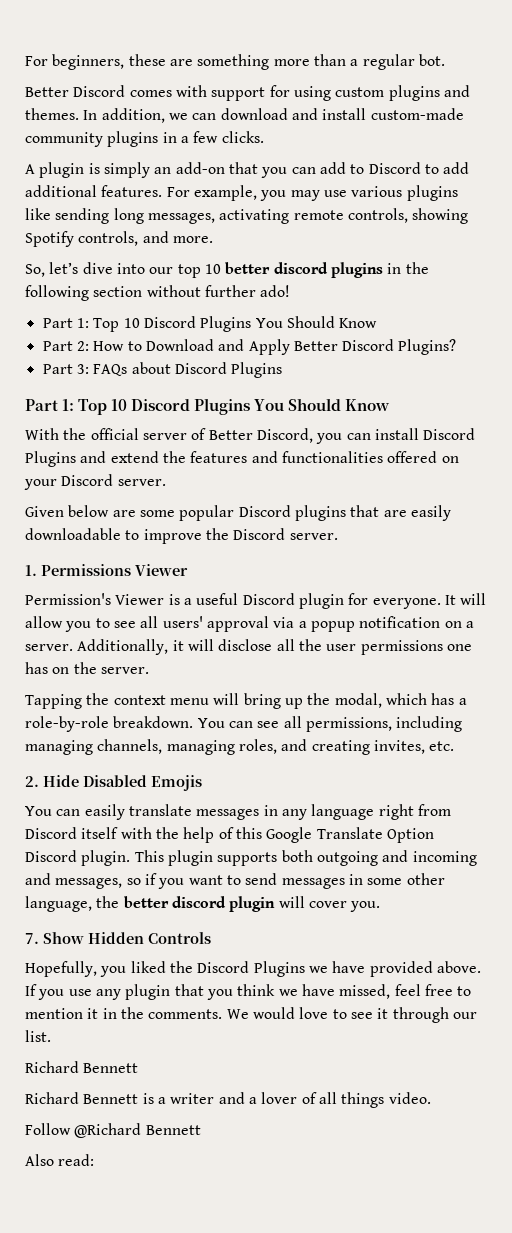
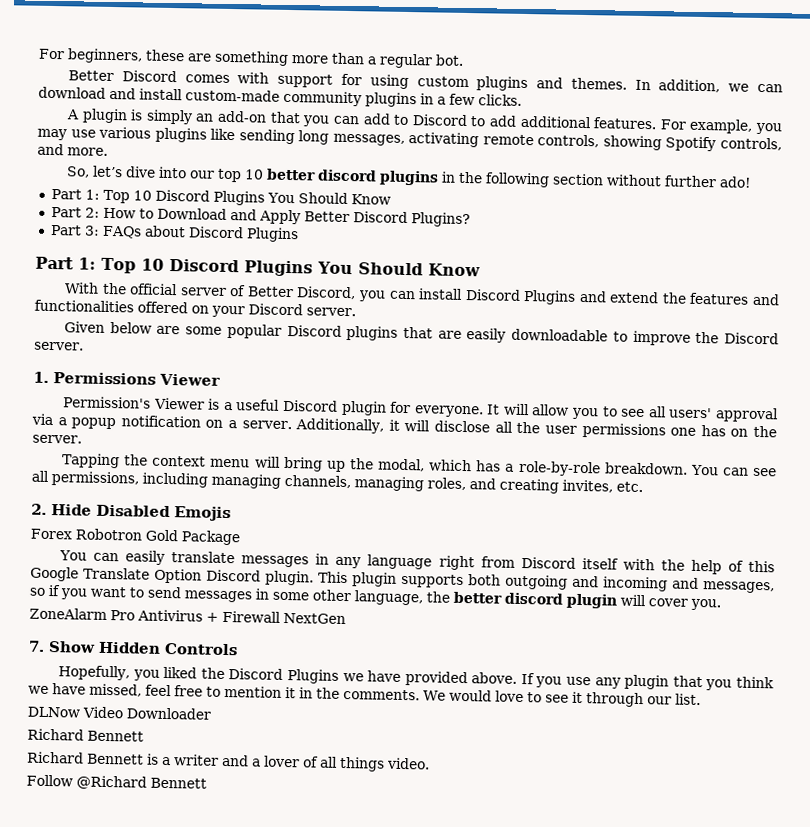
+ Forex Robotron Gold Package
+ ZoneAlarm Pro Antivirus + Firewall NextGen
+ DLNow Video Downloader
- Also read:

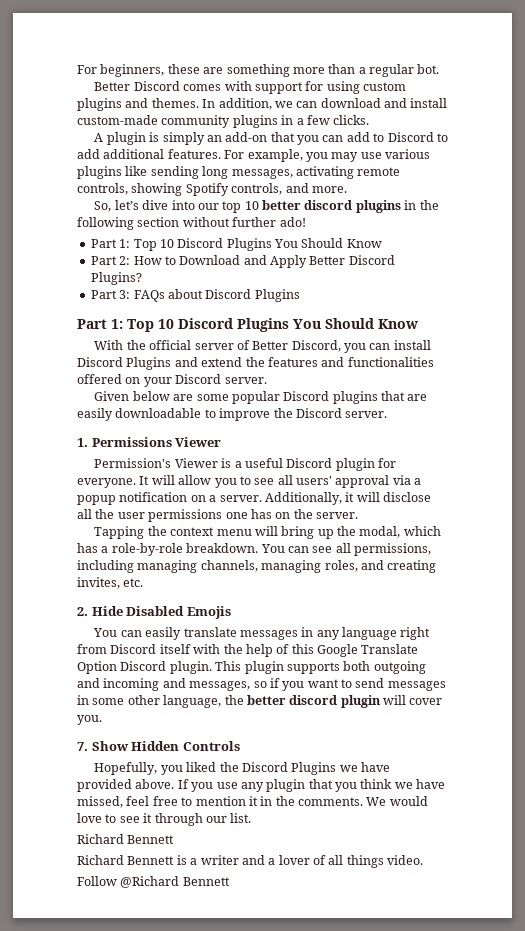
- Forex Robotron Gold Package
- ZoneAlarm Pro Antivirus + Firewall NextGen
- DLNow Video Downloader

